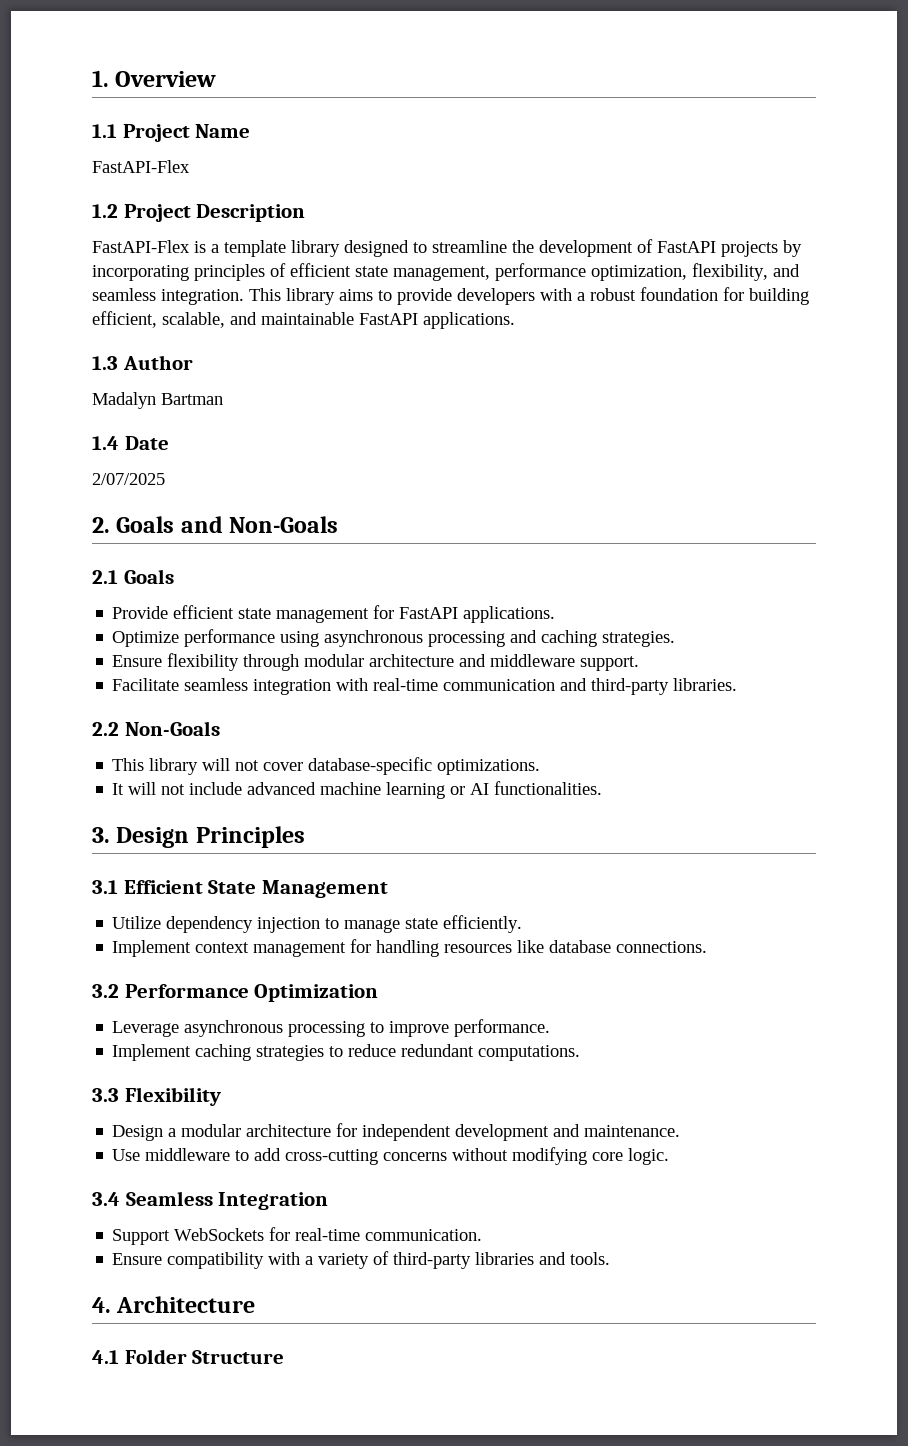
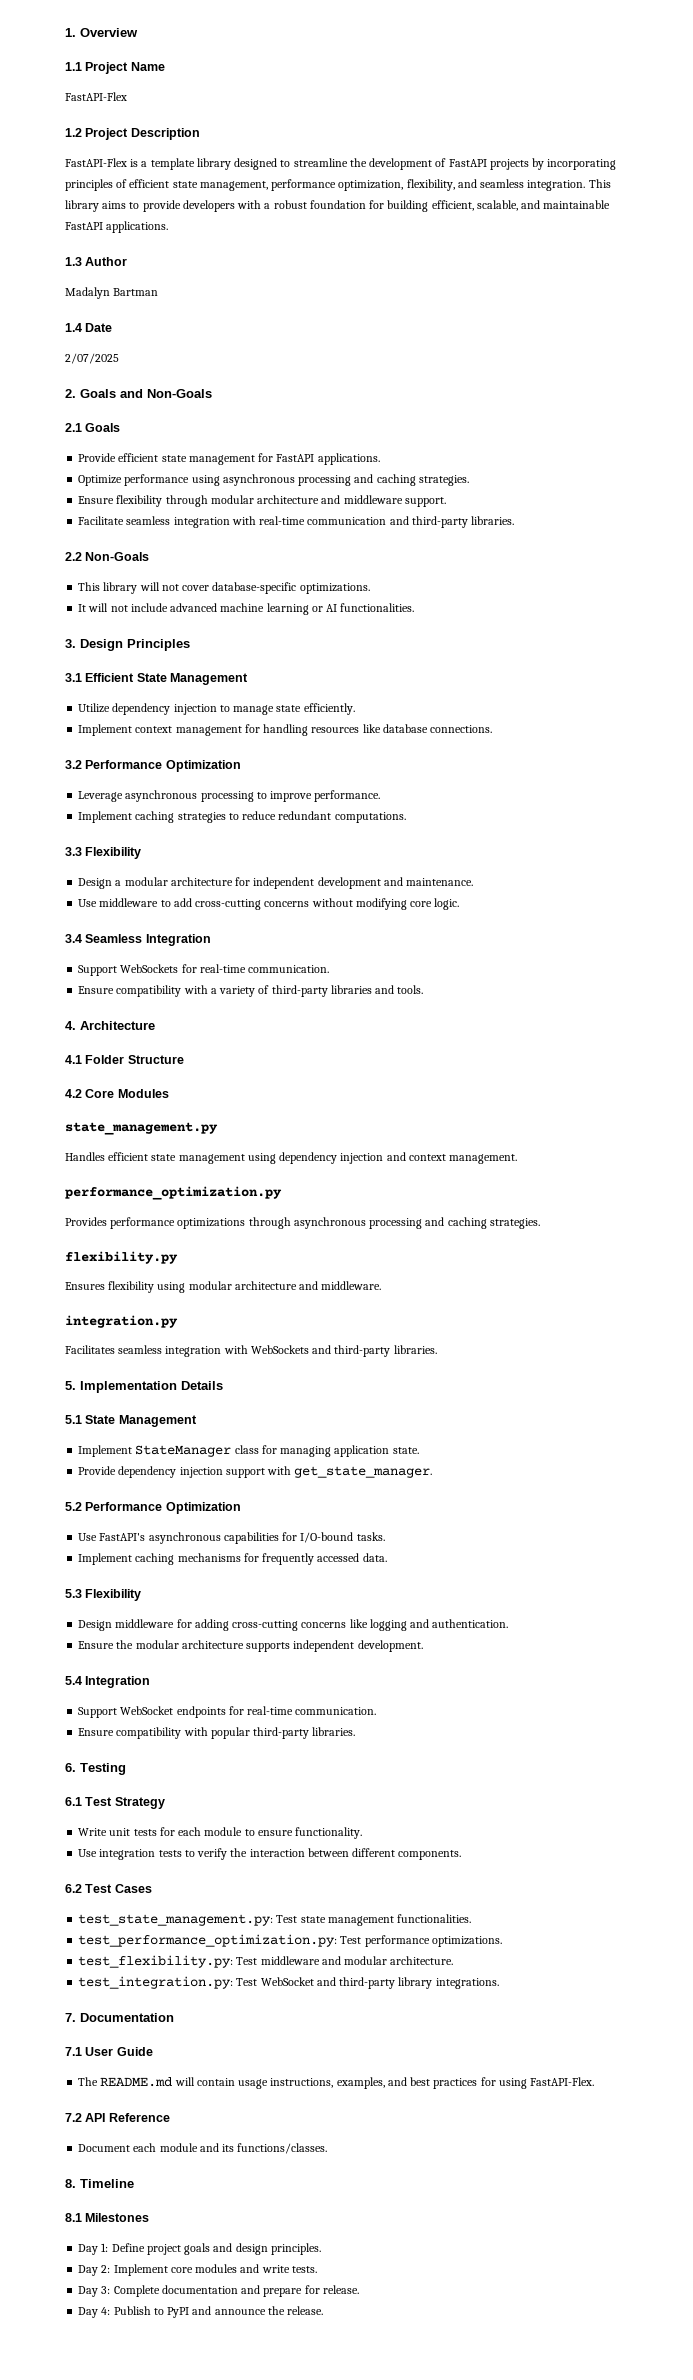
+ 4.2 Core Modules
+ state_management.py
+ Handles efficient state management using dependency injection and context management.
+ performance_optimization.py
+ Provides performance optimizations through asynchronous processing and caching strategies.
+ flexibility.py
+ Ensures flexibility using modular architecture and middleware.
+ integration.py
+ Facilitates seamless integration with WebSockets and third-party libraries.
+ 5. Implementation Details
+ 5.1 State Management
+ Implement StateManager class for managing application state.
+ Provide dependency injection support with get_state_manager.
+ 5.2 Performance Optimization
+ Use FastAPI's asynchronous capabilities for I/O-bound tasks.
+ Implement caching mechanisms for frequently accessed data.
+ 5.3 Flexibility
+ Design middleware for adding cross-cutting concerns like logging and authentication.
+ Ensure the modular architecture supports independent development.
+ 5.4 Integration
+ Support WebSocket endpoints for real-time communication.
+ Ensure compatibility with popular third-party libraries.
+ 6. Testing
+ 6.1 Test Strategy
+ Write unit tests for each module to ensure functionality.
+ Use integration tests to verify the interaction between different components.
+ 6.2 Test Cases
+ test_state_management.py: Test state management functionalities.
+ test_performance_optimization.py: Test performance optimizations.
+ test_flexibility.py: Test middleware and modular architecture.
+ test_integration.py: Test WebSocket and third-party library integrations.
+ 7. Documentation
+ 7.1 User Guide
+ The README.md will contain usage instructions, examples, and best practices for using FastAPI-Flex.
+ 7.2 API Reference
+ Document each module and its functions/classes.
+ 8. Timeline
+ 8.1 Milestones
+ Day 1: Define project goals and design principles.
+ Day 2: Implement core modules and write tests.
+ Day 3: Complete documentation and prepare for release.
+ Day 4: Publish to PyPI and announce the release.

